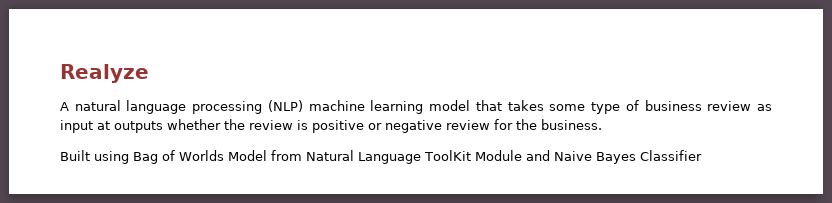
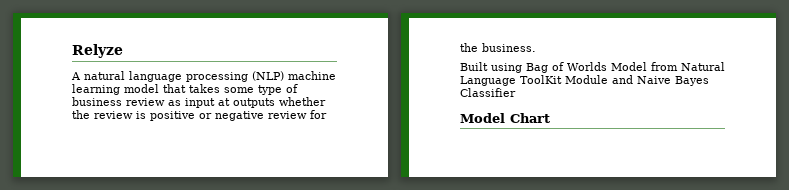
- Realyze
+ Relyze
+ Model Chart

